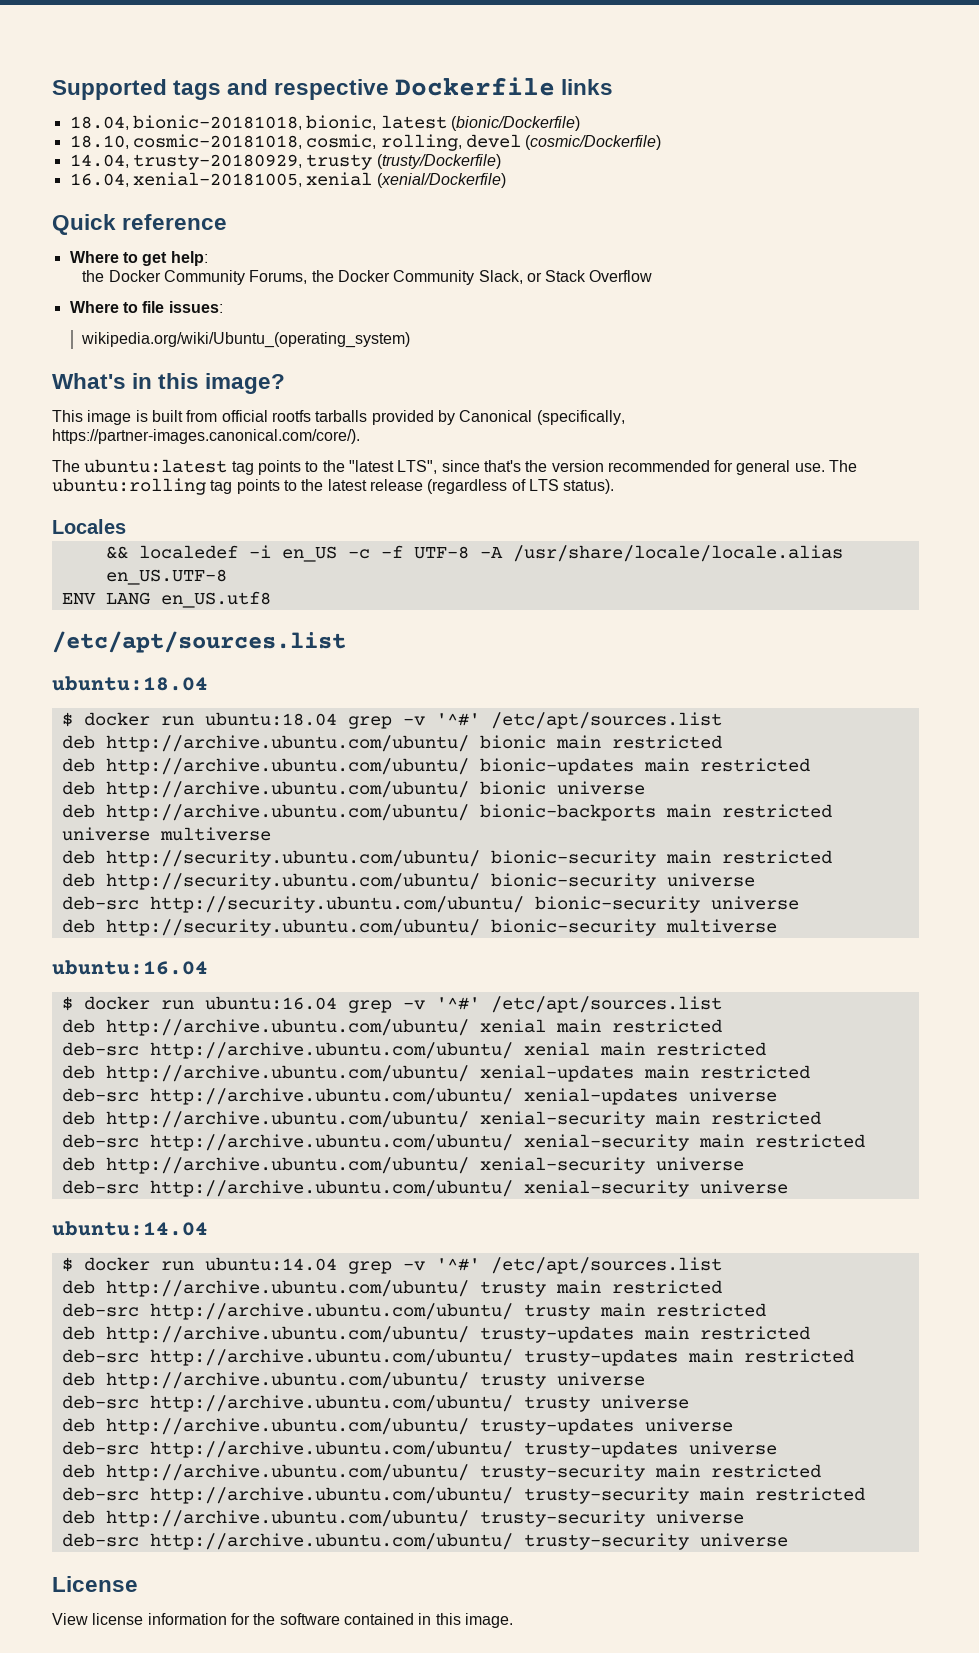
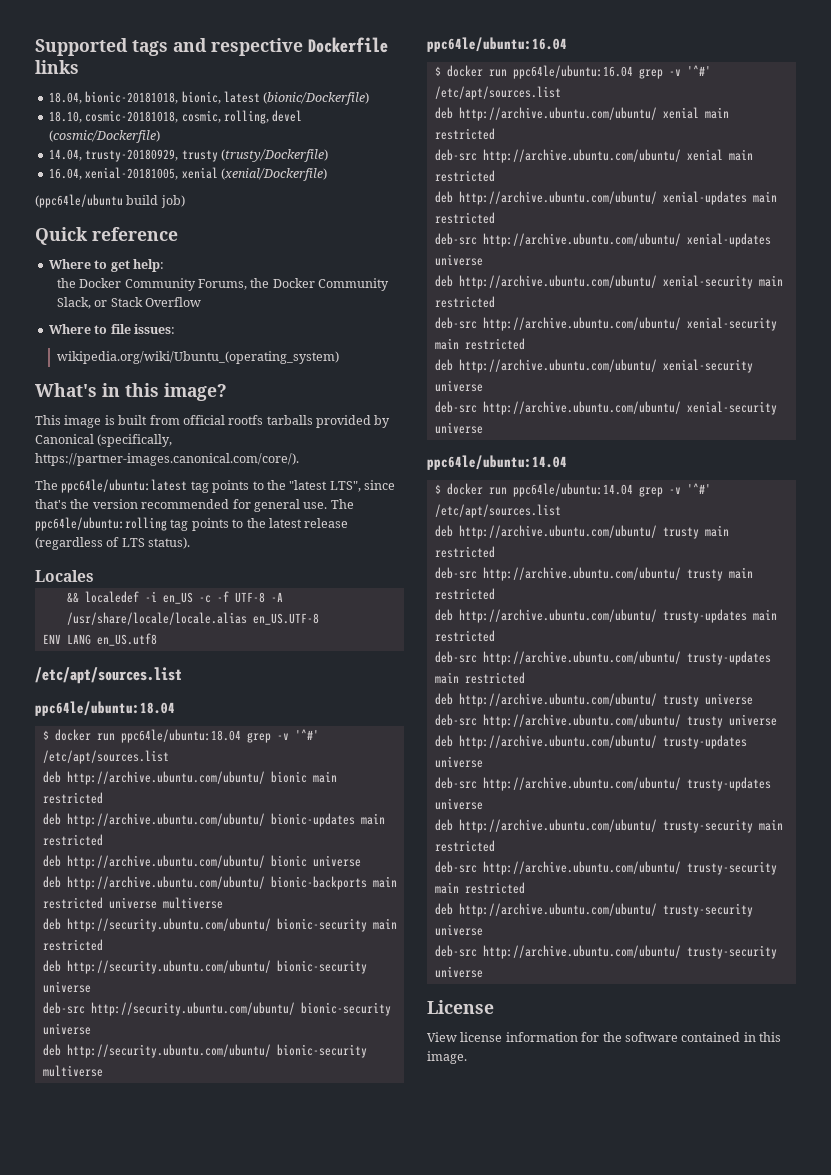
+ (ppc64le/ubuntu build job)
- The ubuntu:latest tag points to the "latest LTS", since that's the version recommended for general use.
+ The ppc64le/ubuntu:latest tag points to the "latest LTS", since that's the version recommended for general use.
- The ubuntu:rolling tag points to the latest release (regardless of LTS status).
+ The ppc64le/ubuntu:rolling tag points to the latest release (regardless of LTS status).
  ENV LANG en_US.utf8
  /etc/apt/sources.list
- ubuntu:18.04
- $ docker run ubuntu:18.04 grep -v '^#' /etc/apt/sources.list
+ ppc64le/ubuntu:18.04
+ $ docker run ppc64le/ubuntu:18.04 grep -v '^#' /etc/apt/sources.list
  deb http://security.ubuntu.com/ubuntu/ bionic-security multiverse
- ubuntu:16.04
- $ docker run ubuntu:16.04 grep -v '^#' /etc/apt/sources.list
+ ppc64le/ubuntu:16.04
+ $ docker run ppc64le/ubuntu:16.04 grep -v '^#' /etc/apt/sources.list
  deb-src http://archive.ubuntu.com/ubuntu/ xenial-security universe
- ubuntu:14.04
- $ docker run ubuntu:14.04 grep -v '^#' /etc/apt/sources.list
+ ppc64le/ubuntu:14.04
+ $ docker run ppc64le/ubuntu:14.04 grep -v '^#' /etc/apt/sources.list

